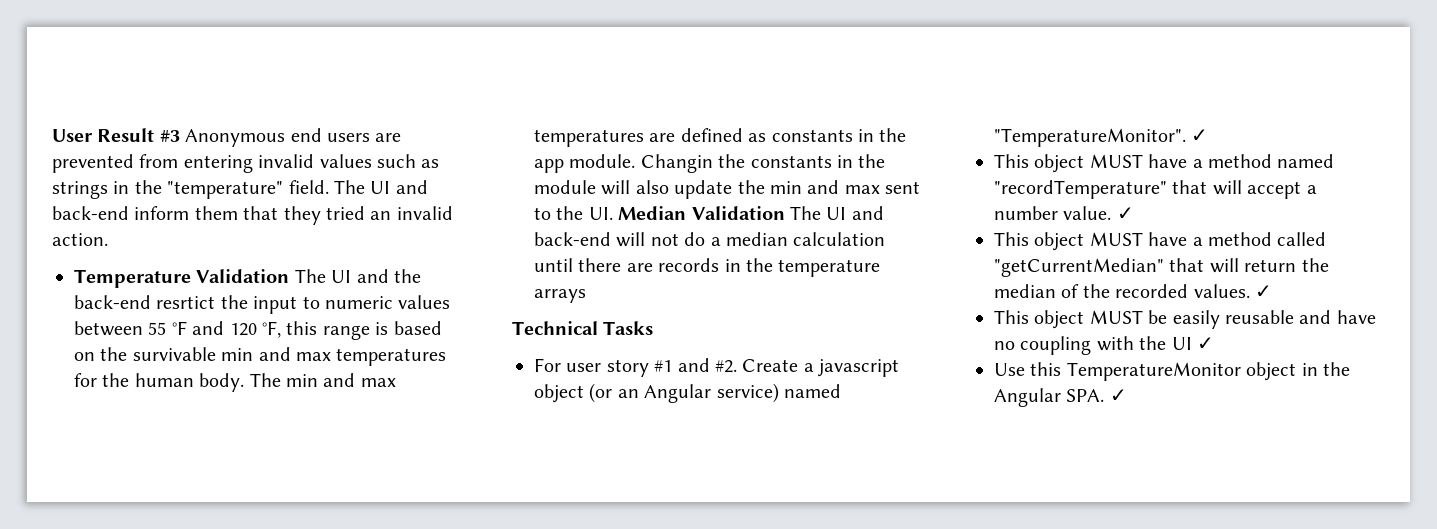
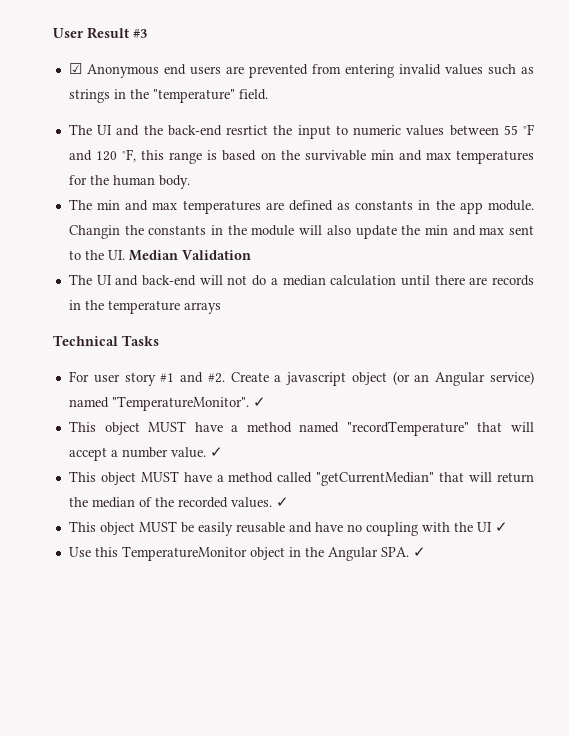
- User Result #3 Anonymous end users are prevented from entering invalid values such as strings in the "temperature" field. The UI and back-end inform them that they tried an invalid action.
- Temperature Validation The UI and the back-end resrtict the input to numeric values between 55 °F and 120 °F, this range is based on the survivable min and max temperatures for the human body. The min and max temperatures are defined as constants in the app module.
+ User Result #3
+ ☑ Anonymous end users are prevented from entering invalid values such as strings in the "temperature" field.
+ The UI and the back-end resrtict the input to numeric values between 55 °F and 120 °F, this range is based on the survivable min and max temperatures for the human body.
+ The min and max temperatures are defined as constants in the app module.
- Changin the constants in the module will also update the min and max sent to the UI. Median Validation The UI and back-end will not do a median calculation until there are records in the temperature arrays
+ Changin the constants in the module will also update the min and max sent to the UI. Median Validation
+ The UI and back-end will not do a median calculation until there are records in the temperature arrays

